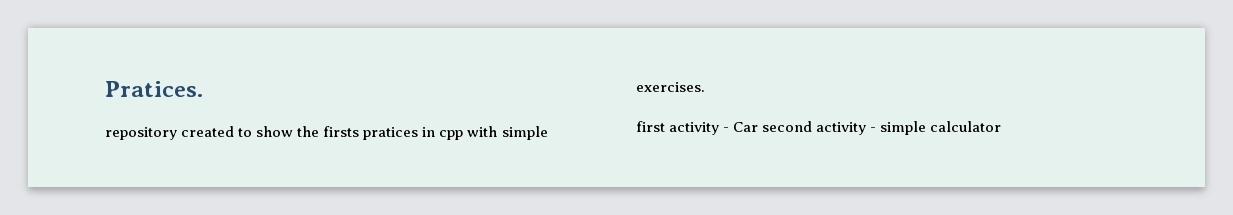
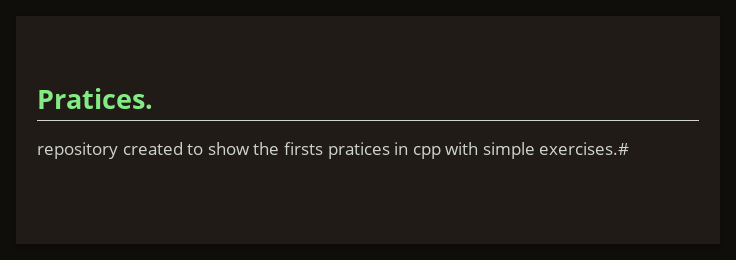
- repository created to show the firsts pratices in cpp with simple exercises.
- first activity - Car second activity - simple calculator
+ repository created to show the firsts pratices in cpp with simple exercises.#

